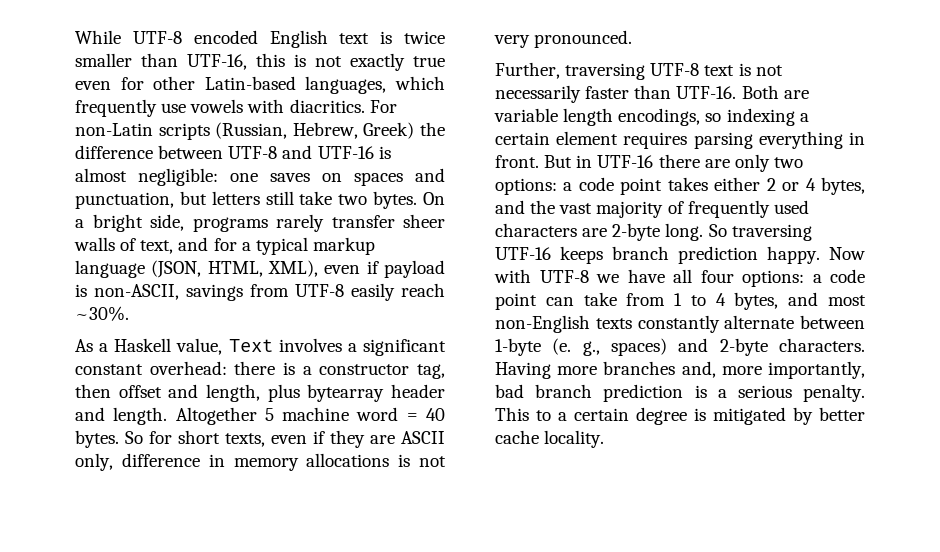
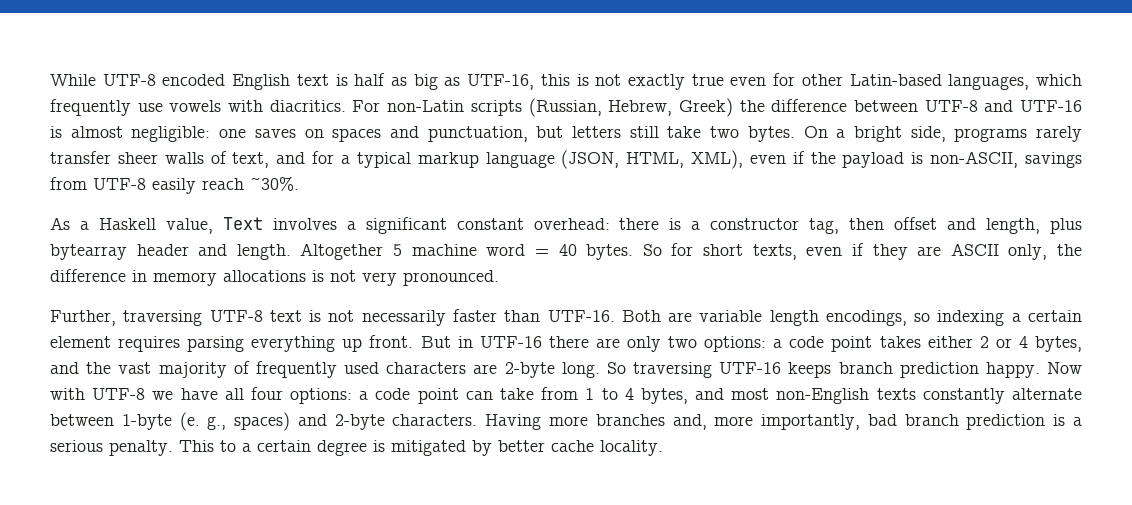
- While UTF-8 encoded English text is twice smaller than UTF-16, this is not exactly true even for other Latin-based languages, which frequently use vowels with diacritics.
+ While UTF-8 encoded English text is half as big as UTF-16, this is not exactly true even for other Latin-based languages, which frequently use vowels with diacritics.
- On a bright side, programs rarely transfer sheer walls of text, and for a typical markup language (JSON, HTML, XML), even if payload is non-ASCII, savings from UTF-8 easily reach ~30%.
+ On a bright side, programs rarely transfer sheer walls of text, and for a typical markup language (JSON, HTML, XML), even if the payload is non-ASCII, savings from UTF-8 easily reach ~30%.
- So for short texts, even if they are ASCII only, difference in memory allocations is not very pronounced.
+ So for short texts, even if they are ASCII only, the difference in memory allocations is not very pronounced.
- Both are variable length encodings, so indexing a certain element requires parsing everything in front.
+ Both are variable length encodings, so indexing a certain element requires parsing everything up front.

